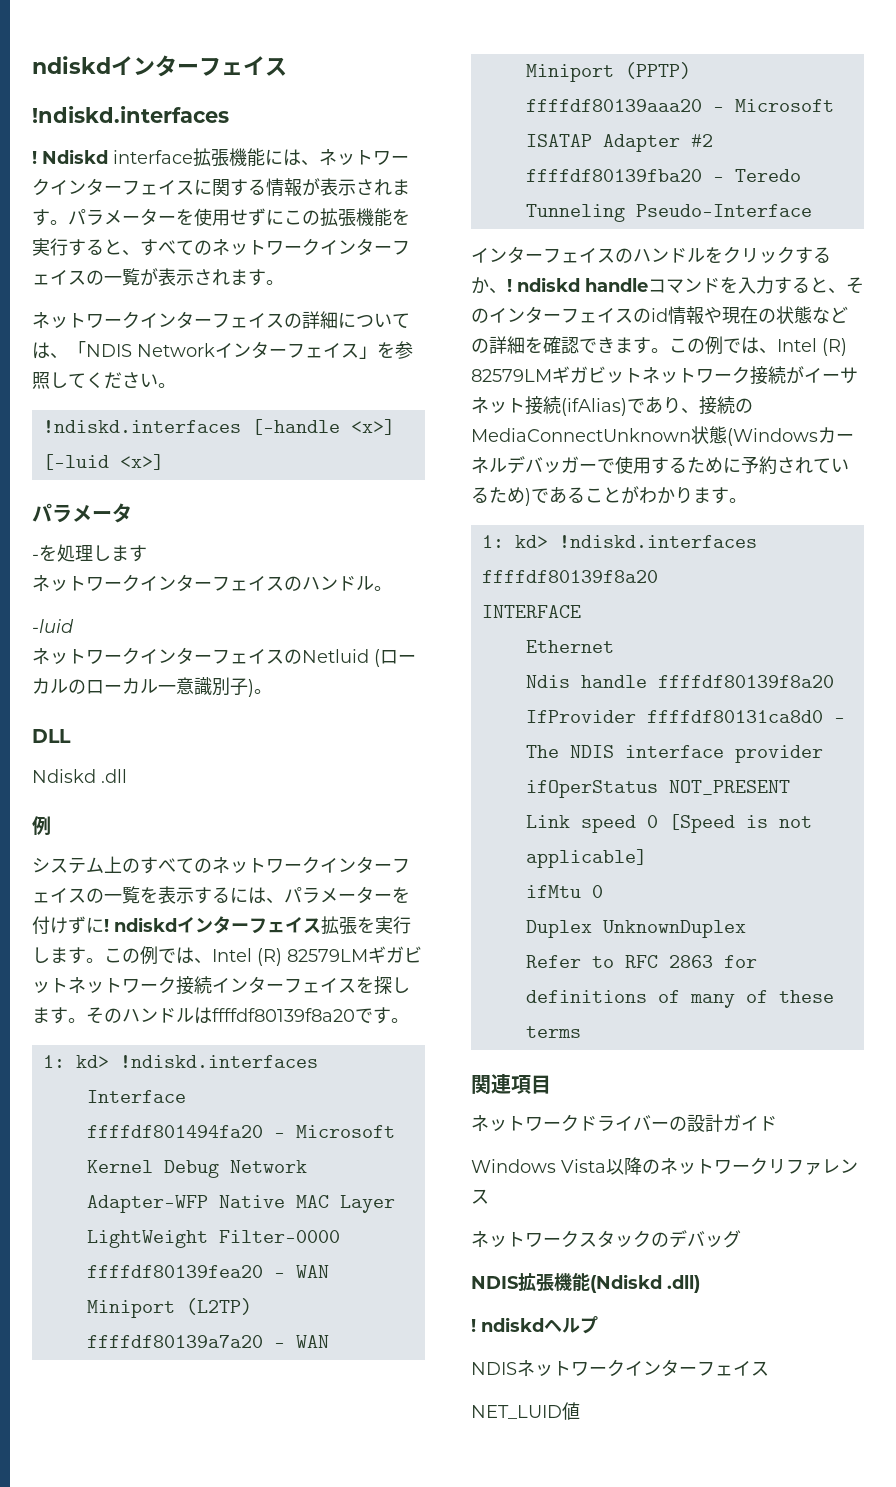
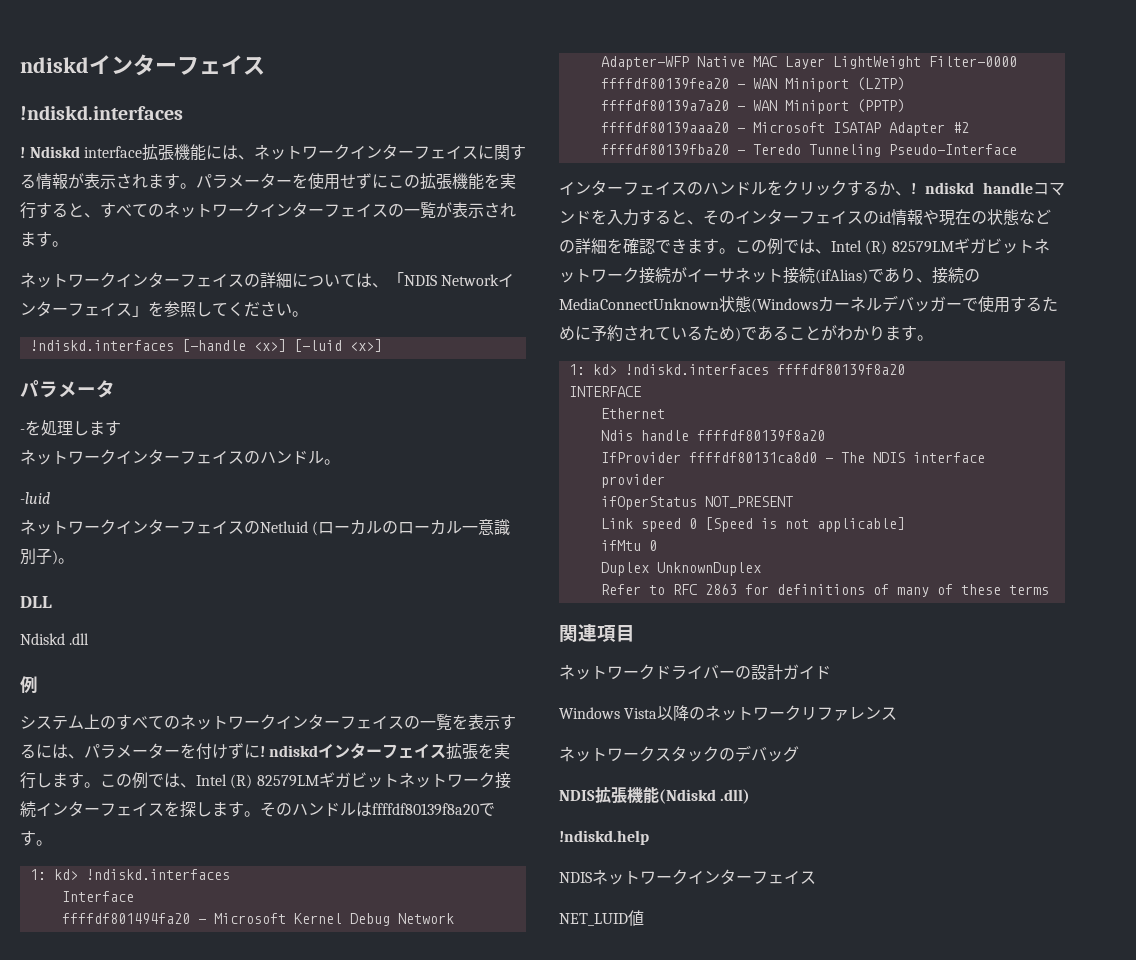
- ! ndiskdヘルプ
+ !ndiskd.help

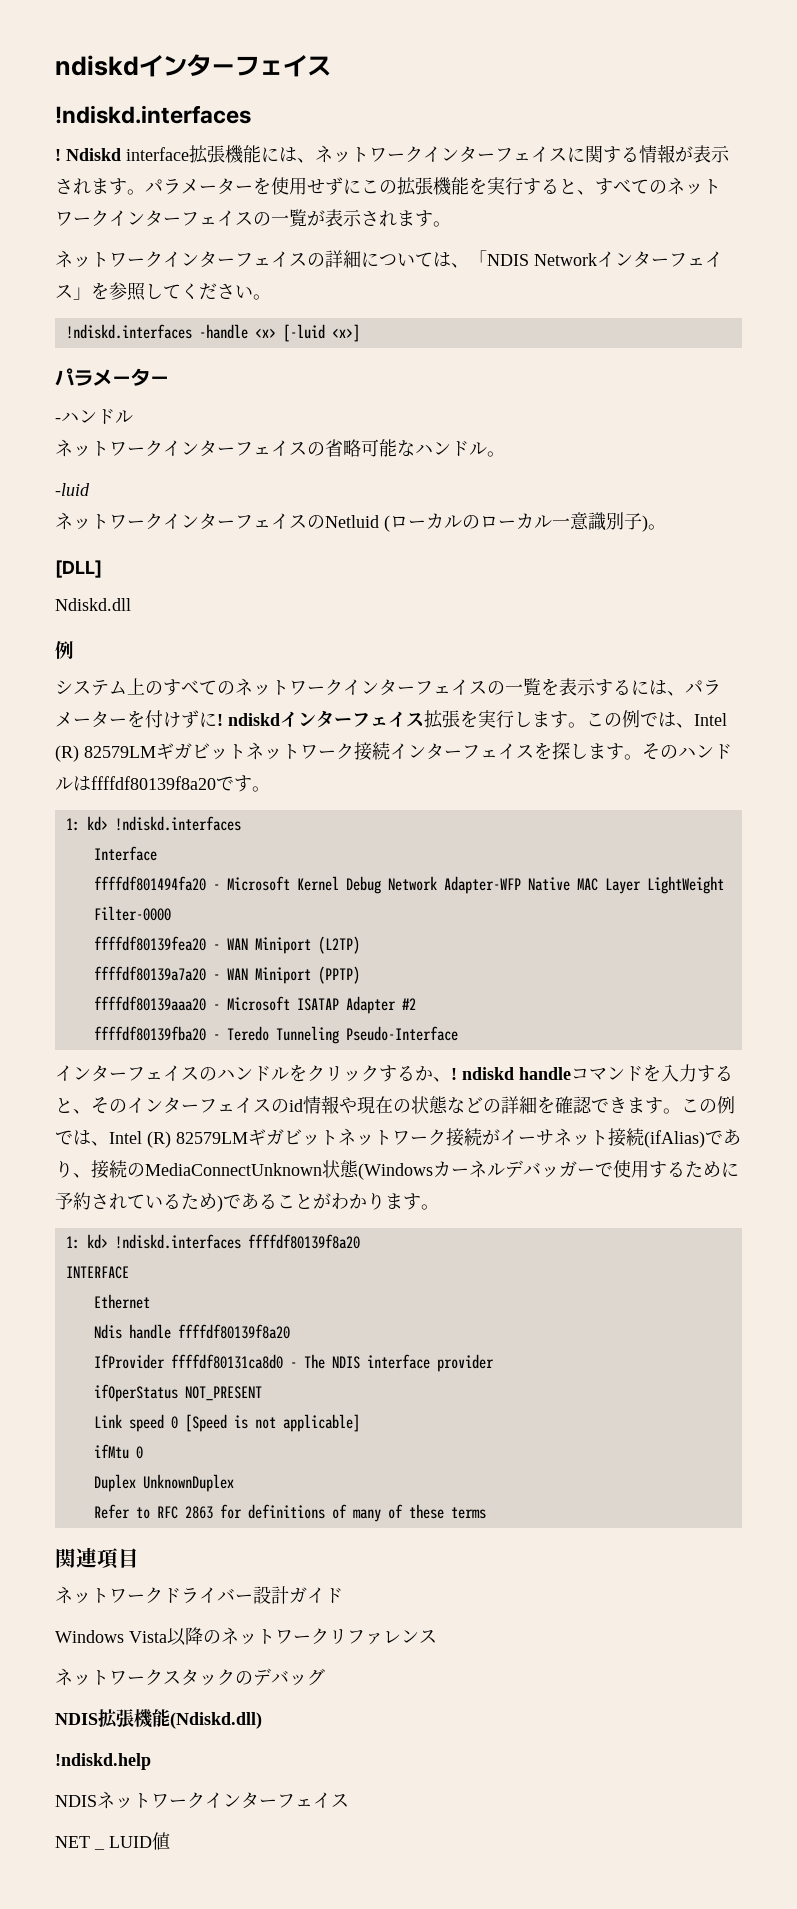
- !ndiskd.interfaces [-handle <x>] [-luid <x>]
- パラメータ
- -を処理します
- ネットワークインターフェイスのハンドル。
+ !ndiskd.interfaces -handle <x> [-luid <x>]
+ パラメーター
+ -ハンドル
+ ネットワークインターフェイスの省略可能なハンドル。
- DLL
- Ndiskd .dll
+ [DLL]
+ Ndiskd.dll
- ネットワークドライバーの設計ガイド
+ ネットワークドライバー設計ガイド
- NDIS拡張機能(Ndiskd .dll)
+ NDIS拡張機能(Ndiskd.dll)
- NET_LUID値
+ NET _ LUID値

